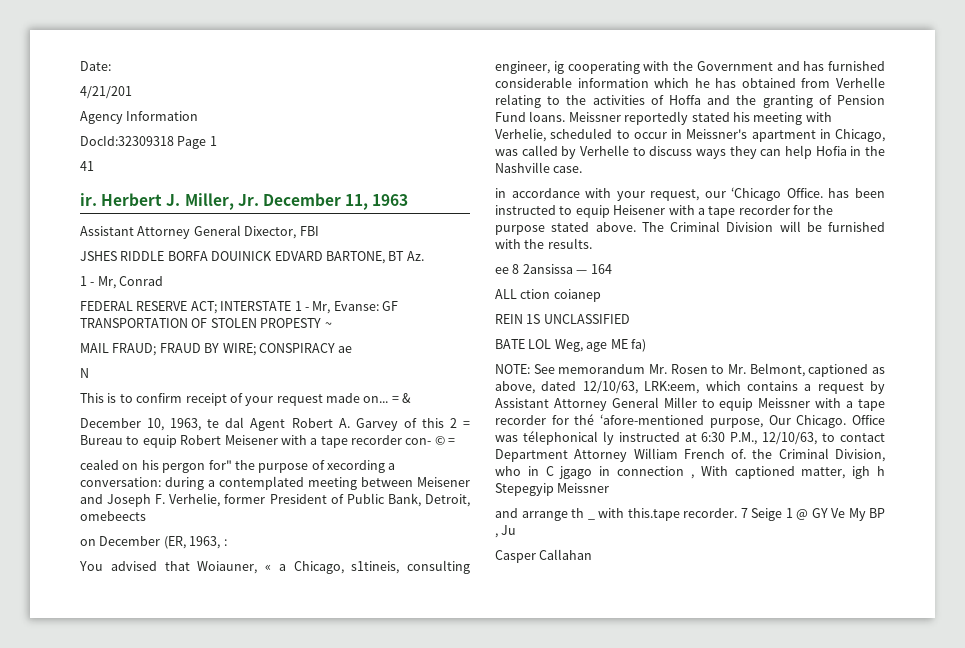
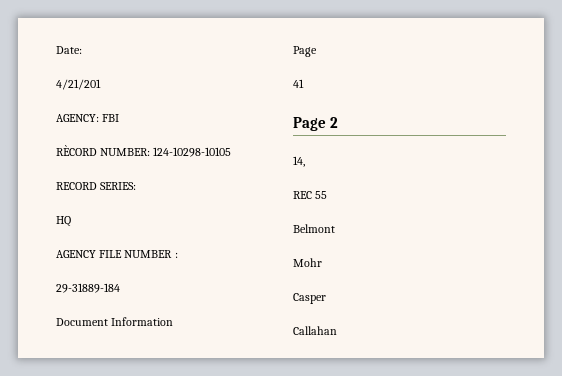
- Agency Information
- DocId:32309318 Page 1
+ AGENCY: FBI
+ RÈCORD NUMBER: 124-10298-10105
+ RECORD SERIES:
+ HQ
+ AGENCY FILE NUMBER :
+ 29-31889-184
+ Document Information
+ Page
- ir. Herbert J. Miller, Jr. December 11, 1963
- Assistant Attorney General Dixector, FBI
- JSHES RIDDLE BORFA DOUINICK EDVARD BARTONE, BT Az.
- 1 - Mr, Conrad
- FEDERAL RESERVE ACT; INTERSTATE 1 - Mr, Evanse: GF TRANSPORTATION OF STOLEN PROPESTY ~
- MAIL FRAUD; FRAUD BY WIRE; CONSPIRACY ae
- N
- This is to confirm receipt of your request made on... = &
- December 10, 1963, te dal Agent Robert A. Garvey of this 2 = Bureau to equip Robert Meisener with a tape recorder con- © =
- cealed on his pergon for" the purpose of xecording a conversation: during a contemplated meeting between Meisener and Joseph F. Verhelie, former President of Public Bank, Detroit, omebeects
- on December (ER, 1963, :
- You advised that Woiauner, « a Chicago, s1tineis, consulting engineer, ig cooperating with the Government and has furnished considerable information which he has obtained from Verhelle relating to the activities of Hoffa and the granting of Pension Fund loans. Meissner reportedly stated his meeting with Verhelie, scheduled to occur in Meissner's apartment in Chicago, was called by Verhelle to discuss ways they can help Hofia in the Nashville case.
- in accordance with your request, our ‘Chicago Office. has been instructed to equip Heisener with a tape recorder for the purpose stated above. The Criminal Division will be furnished with the results.
- ee 8 2ansissa — 164
- ALL ction coianep
- REIN 1S UNCLASSIFIED
- BATE LOL Weg, age ME fa)
- NOTE: See memorandum Mr. Rosen to Mr. Belmont, captioned as above, dated 12/10/63, LRK:eem, which contains a request by Assistant Attorney General Miller to equip Meissner with a tape recorder for thé ‘afore-mentioned purpose, Our Chicago. Office was télephonical ly instructed at 6:30 P.M., 12/10/63, to contact Department Attorney William French of. the Criminal Division, who in C jgago in connection , With captioned matter, igh h Stepegyip Meissner
- and arrange th _ with this.tape recorder. 7 Seige 1 @ GY Ve My BP , Ju
+ Page 2
+ 14,
+ REC 55
+ Belmont
+ Mohr
- Casper Callahan
+ Casper
+ Callahan

